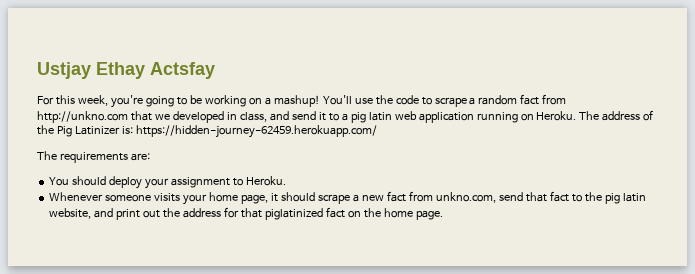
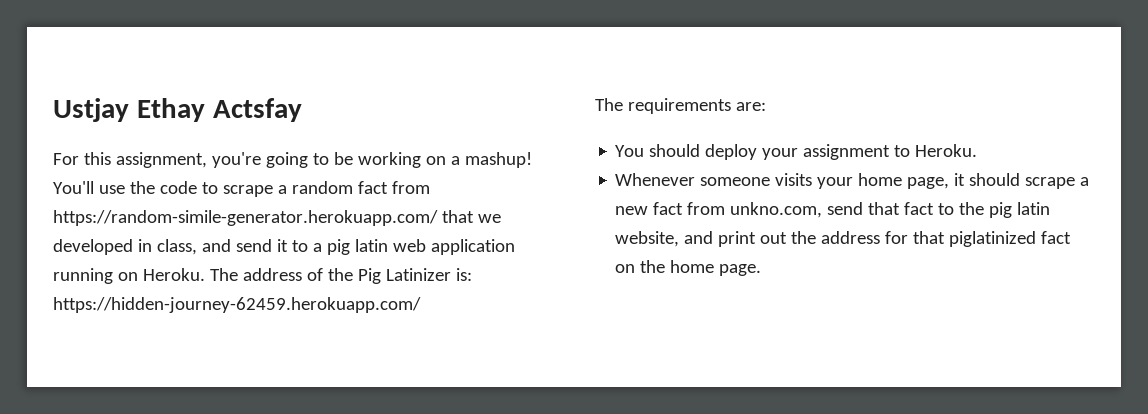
- For this week, you're going to be working on a mashup!
+ For this assignment, you're going to be working on a mashup!
- You'll use the code to scrape a random fact from http://unkno.com that we developed in class, and send it to a pig latin web application running on Heroku.
+ You'll use the code to scrape a random fact from https://random-simile-generator.herokuapp.com/ that we developed in class, and send it to a pig latin web application running on Heroku.

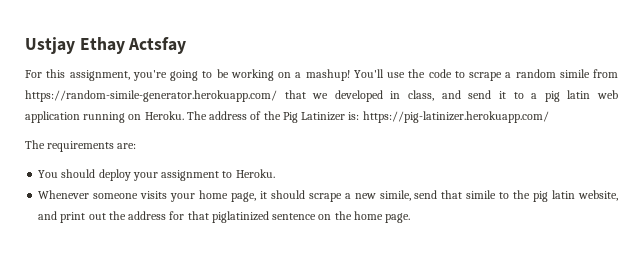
- You'll use the code to scrape a random fact from https://random-simile-generator.herokuapp.com/ that we developed in class, and send it to a pig latin web application running on Heroku.
+ You'll use the code to scrape a random simile from https://random-simile-generator.herokuapp.com/ that we developed in class, and send it to a pig latin web application running on Heroku.
- The address of the Pig Latinizer is: https://hidden-journey-62459.herokuapp.com/
+ The address of the Pig Latinizer is: https://pig-latinizer.herokuapp.com/
- Whenever someone visits your home page, it should scrape a new fact from unkno.com, send that fact to the pig latin website, and print out the address for that piglatinized fact on the home page.
+ Whenever someone visits your home page, it should scrape a new simile, send that simile to the pig latin website, and print out the address for that piglatinized sentence on the home page.

